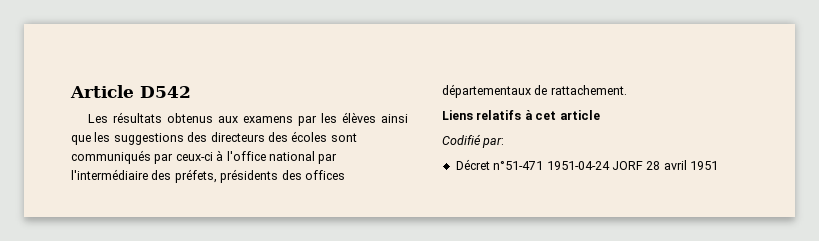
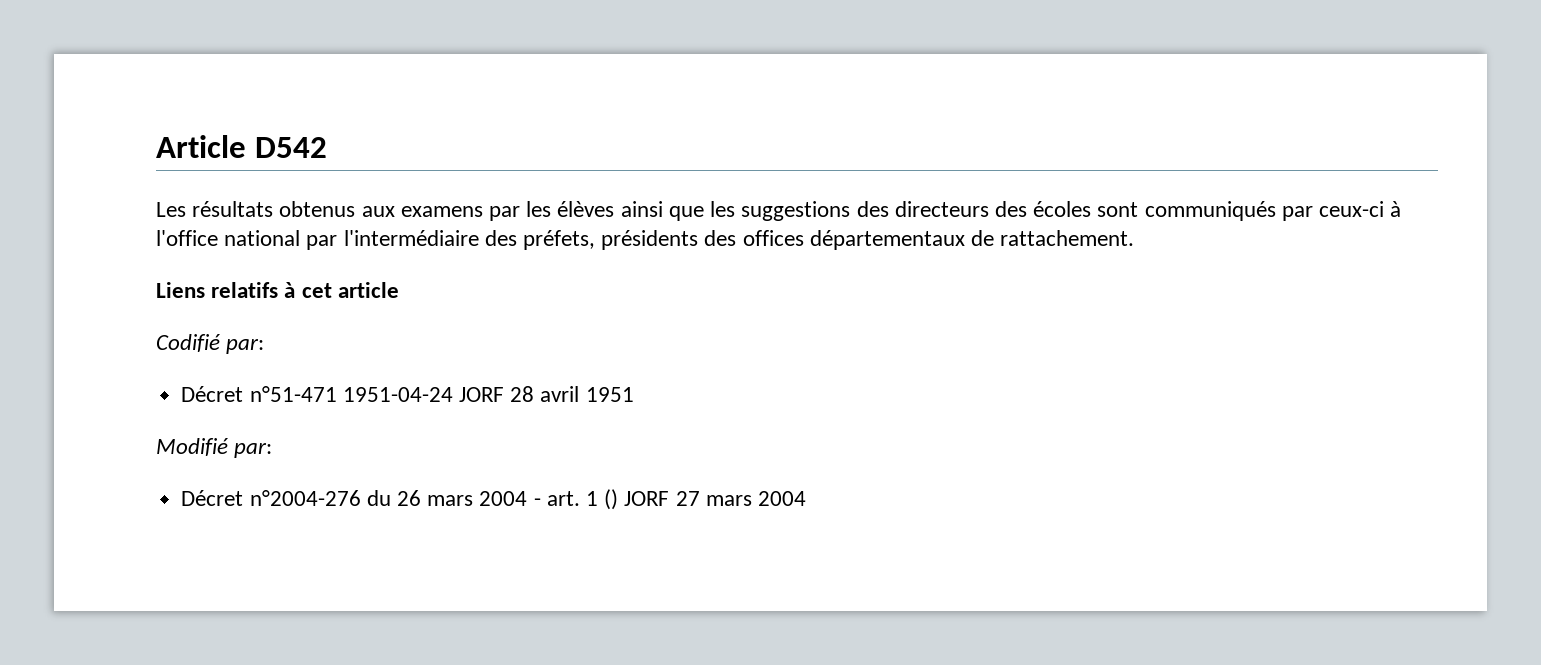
+ Modifié par:
+ Décret n°2004-276 du 26 mars 2004 - art. 1 () JORF 27 mars 2004

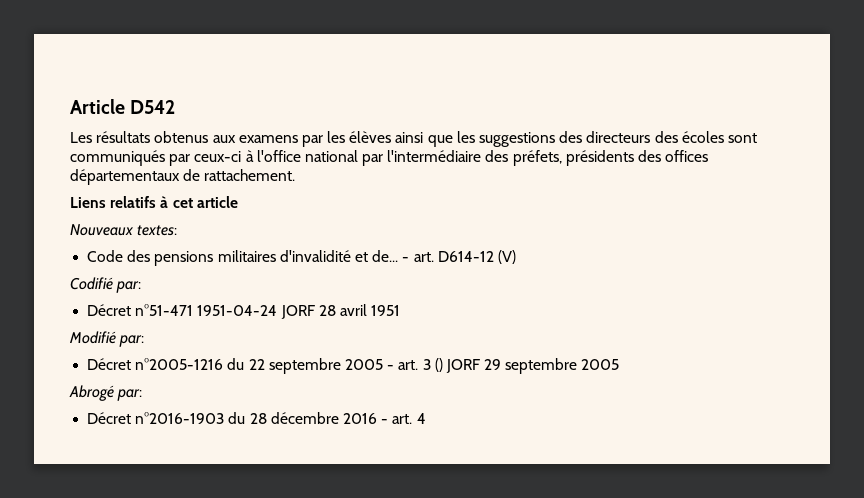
+ Nouveaux textes:
+ Code des pensions militaires d'invalidité et de... - art. D614-12 (V)
- Décret n°2004-276 du 26 mars 2004 - art. 1 () JORF 27 mars 2004
+ Décret n°2005-1216 du 22 septembre 2005 - art. 3 () JORF 29 septembre 2005
+ Abrogé par:
+ Décret n°2016-1903 du 28 décembre 2016 - art. 4

